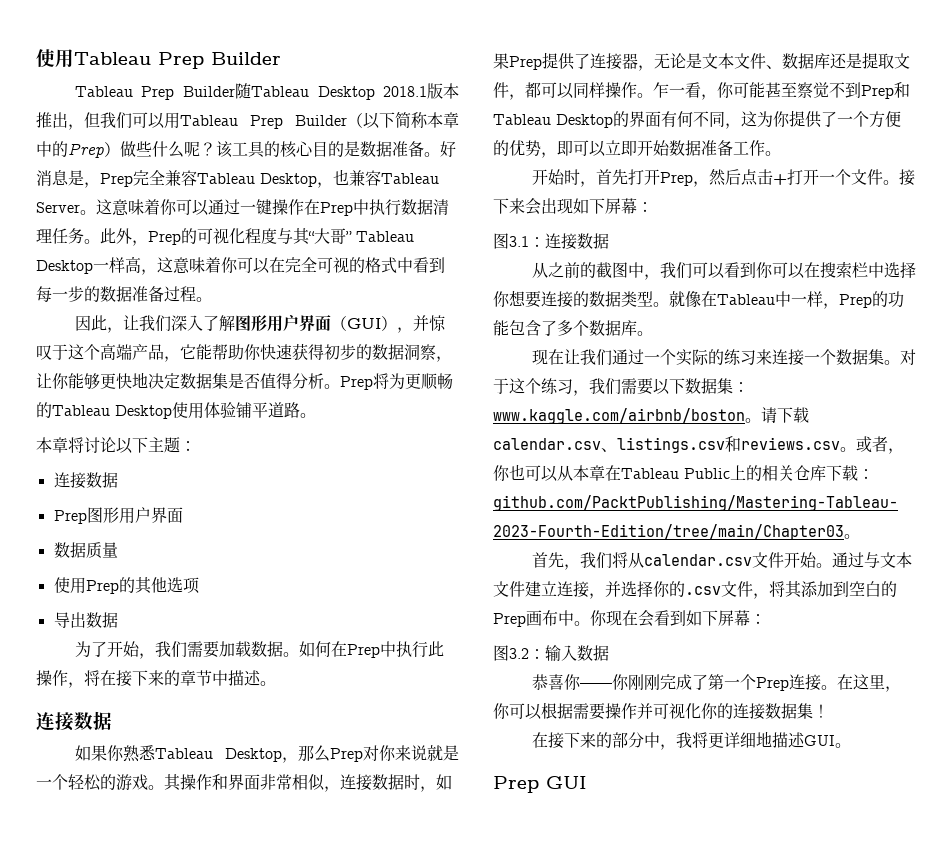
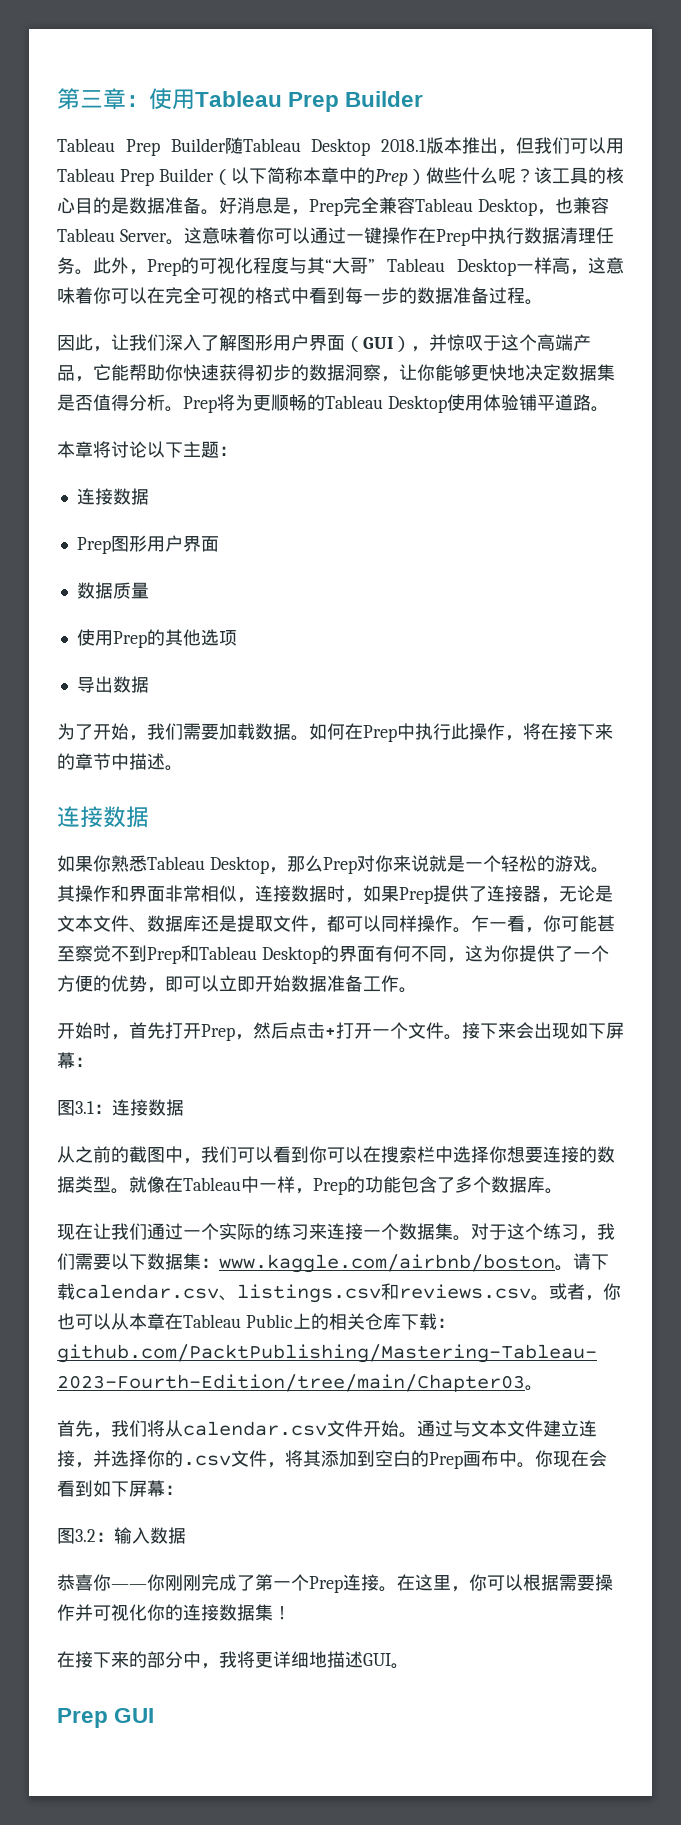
- 使用Tableau Prep Builder
+ 第三章：使用Tableau Prep Builder

